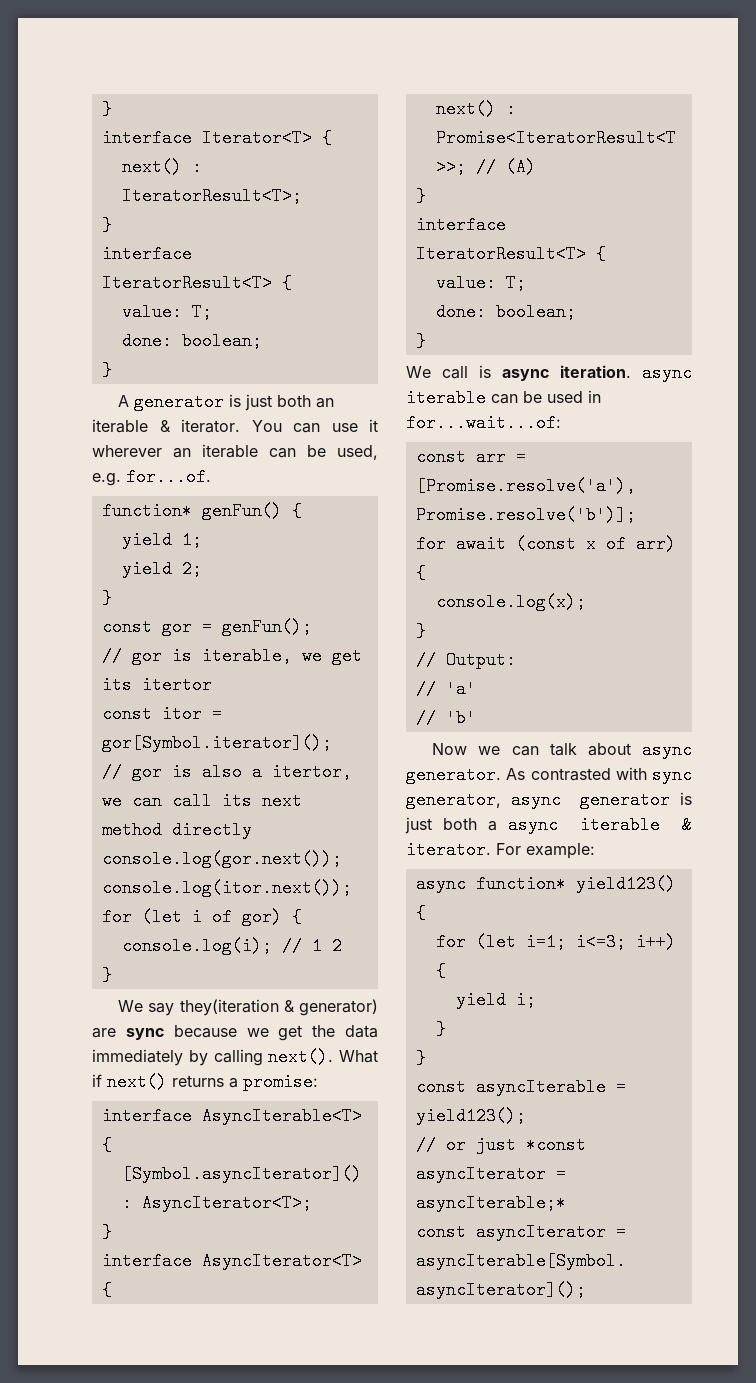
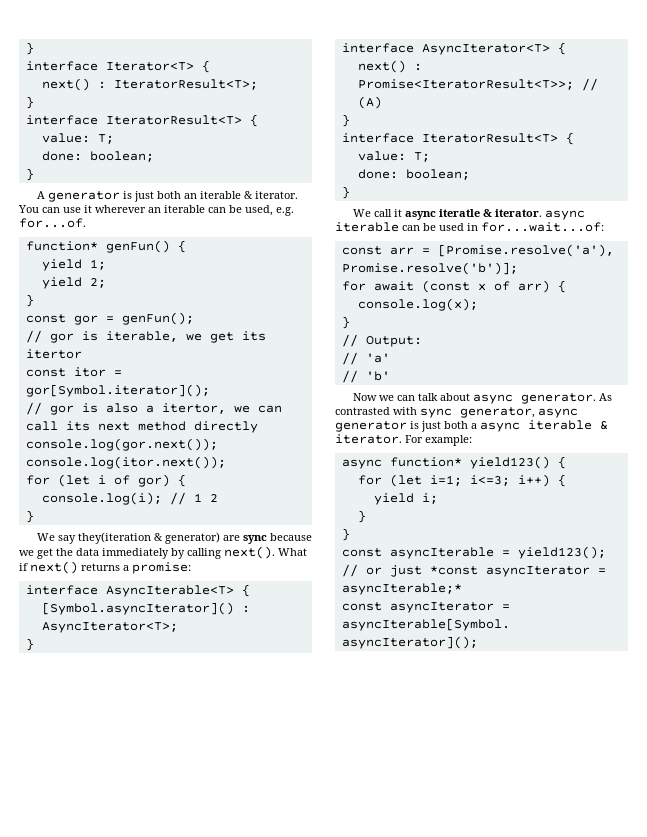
- We call is async iteration. async iterable can be used in for...wait...of:
+ We call it async iteratle & iterator. async iterable can be used in for...wait...of:

